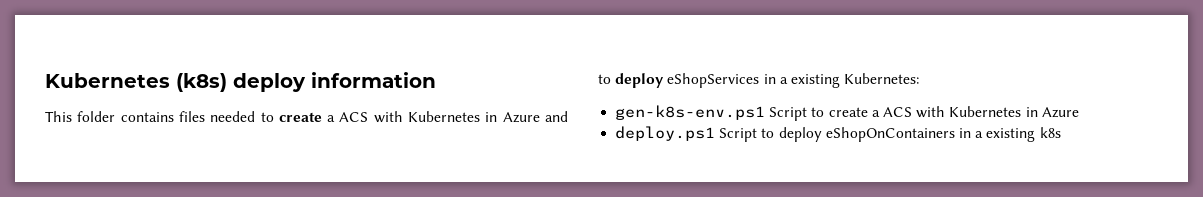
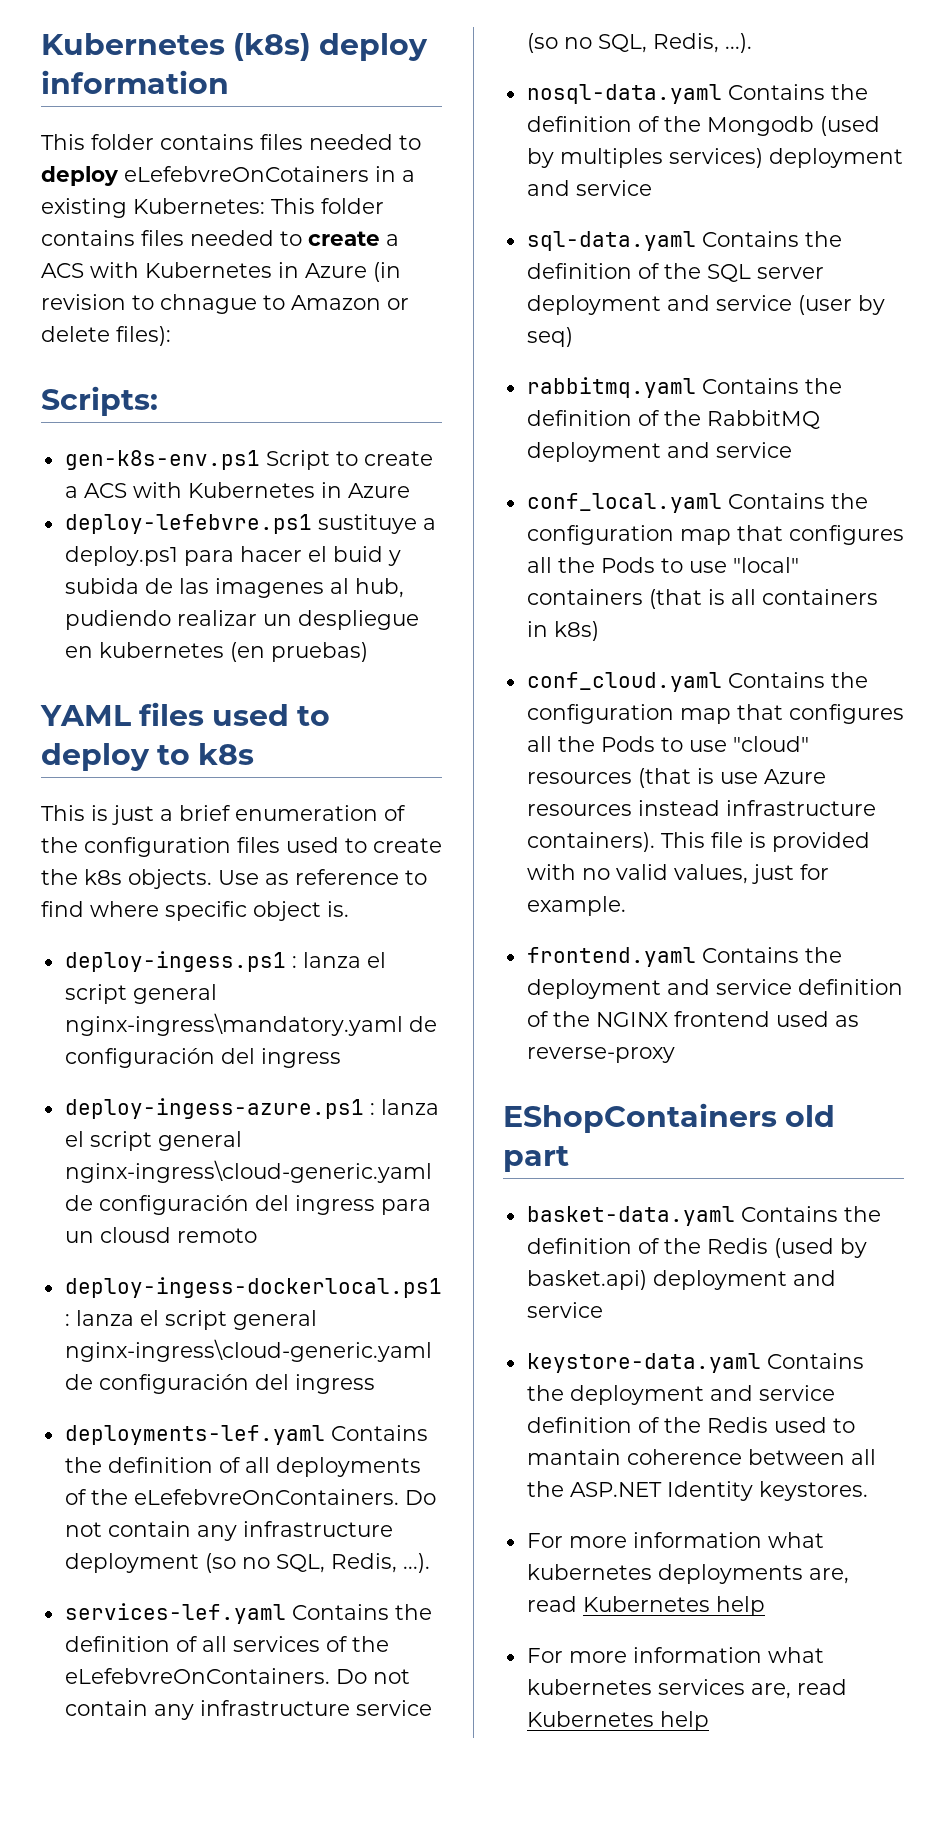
- This folder contains files needed to create a ACS with Kubernetes in Azure and to deploy eShopServices in a existing Kubernetes:
+ This folder contains files needed to deploy eLefebvreOnCotainers in a existing Kubernetes: This folder contains files needed to create a ACS with Kubernetes in Azure (in revision to chnague to Amazon or delete files):
+ Scripts:
- deploy.ps1 Script to deploy eShopOnContainers in a existing k8s
+ deploy-lefebvre.ps1 sustituye a deploy.ps1 para hacer el buid y subida de las imagenes al hub, pudiendo realizar un despliegue en kubernetes (en pruebas)
+ YAML files used to deploy to k8s
+ This is just a brief enumeration of the configuration files used to create the k8s objects. Use as reference to find where specific object is.
+ deploy-ingess.ps1 : lanza el script general nginx-ingress\mandatory.yaml de configuración del ingress
+ deploy-ingess-azure.ps1 : lanza el script general nginx-ingress\cloud-generic.yaml de configuración del ingress para un clousd remoto
+ deploy-ingess-dockerlocal.ps1 : lanza el script general nginx-ingress\cloud-generic.yaml de configuración del ingress
+ deployments-lef.yaml Contains the definition of all deployments of the eLefebvreOnContainers. Do not contain any infrastructure deployment (so no SQL, Redis, ...).
+ services-lef.yaml Contains the definition of all services of the eLefebvreOnContainers. Do not contain any infrastructure service (so no SQL, Redis, ...).
+ nosql-data.yaml Contains the definition of the Mongodb (used by multiples services) deployment and service
+ sql-data.yaml Contains the definition of the SQL server deployment and service (user by seq)
+ rabbitmq.yaml Contains the definition of the RabbitMQ deployment and service
+ conf_local.yaml Contains the configuration map that configures all the Pods to use "local" containers (that is all containers in k8s)
+ conf_cloud.yaml Contains the configuration map that configures all the Pods to use "cloud" resources (that is use Azure resources instead infrastructure containers). This file is provided with no valid values, just for example.
+ frontend.yaml Contains the deployment and service definition of the NGINX frontend used as reverse-proxy
+ EShopContainers old part
+ basket-data.yaml Contains the definition of the Redis (used by basket.api) deployment and service
+ keystore-data.yaml Contains the deployment and service definition of the Redis used to mantain coherence between all the ASP.NET Identity keystores.
+ For more information what kubernetes deployments are, read Kubernetes help
+ For more information what kubernetes services are, read Kubernetes help

